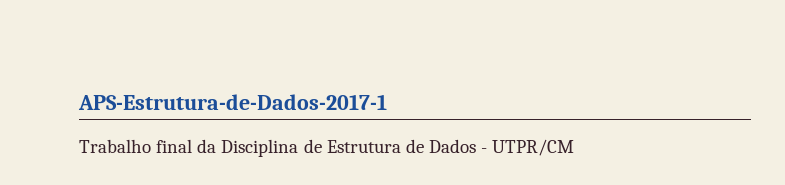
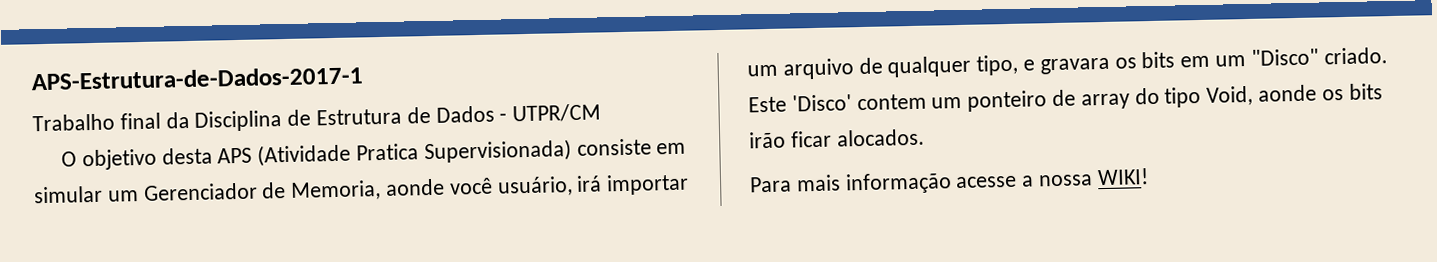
+ O objetivo desta APS (Atividade Pratica Supervisionada) consiste em simular um Gerenciador de Memoria, aonde você usuário, irá importar um arquivo de qualquer tipo, e gravara os bits em um "Disco" criado. Este 'Disco' contem um ponteiro de array do tipo Void, aonde os bits irão ficar alocados.
+ Para mais informação acesse a nossa WIKI!

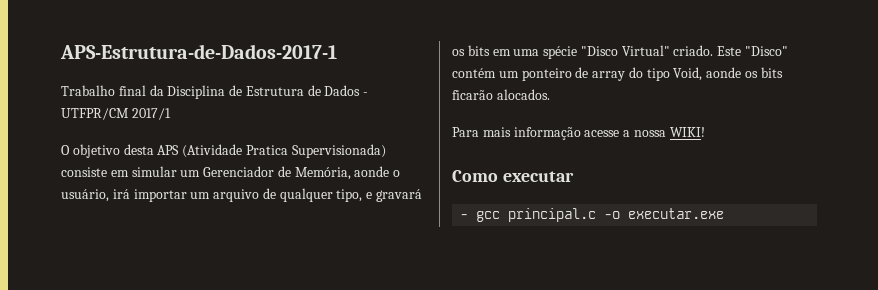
- Trabalho final da Disciplina de Estrutura de Dados - UTPR/CM
+ Trabalho final da Disciplina de Estrutura de Dados - UTFPR/CM 2017/1
- O objetivo desta APS (Atividade Pratica Supervisionada) consiste em simular um Gerenciador de Memoria, aonde você usuário, irá importar um arquivo de qualquer tipo, e gravara os bits em um "Disco" criado. Este 'Disco' contem um ponteiro de array do tipo Void, aonde os bits irão ficar alocados.
+ O objetivo desta APS (Atividade Pratica Supervisionada) consiste em simular um Gerenciador de Memória, aonde o usuário, irá importar um arquivo de qualquer tipo, e gravará os bits em uma spécie "Disco Virtual" criado. Este "Disco" contém um ponteiro de array do tipo Void, aonde os bits ficarão alocados.
+ Como executar
+ - gcc principal.c -o executar.exe

